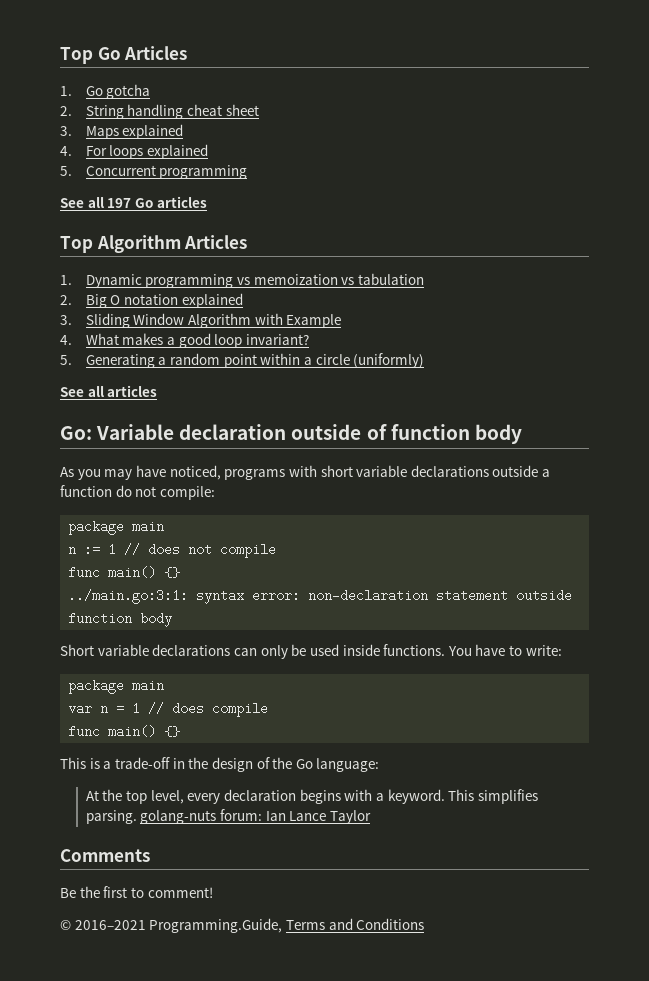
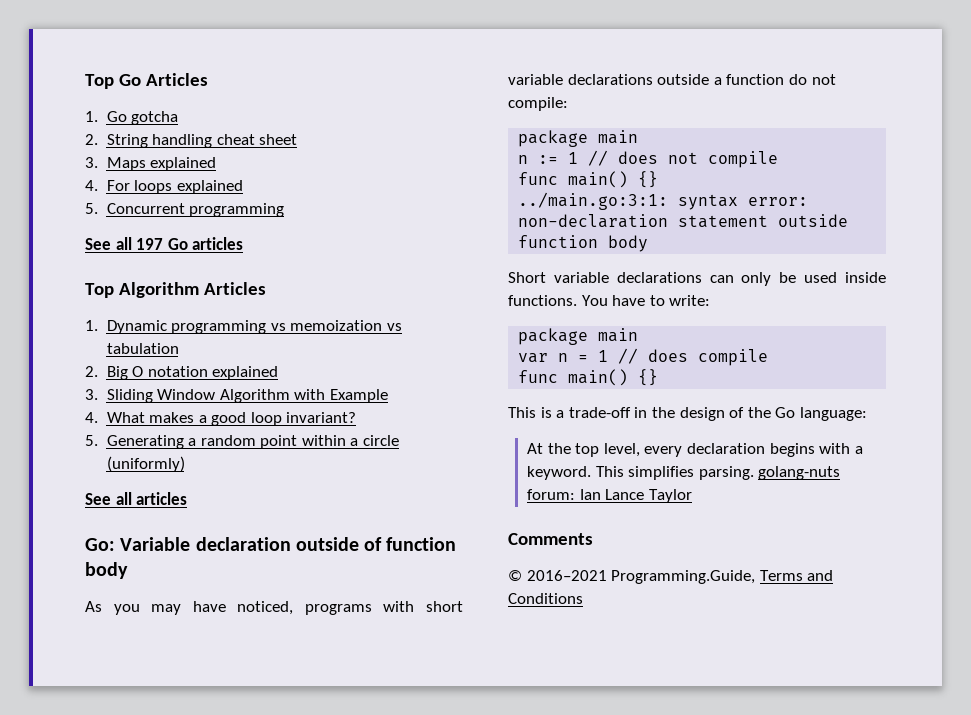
- Be the first to comment!

